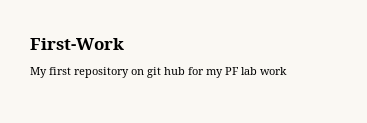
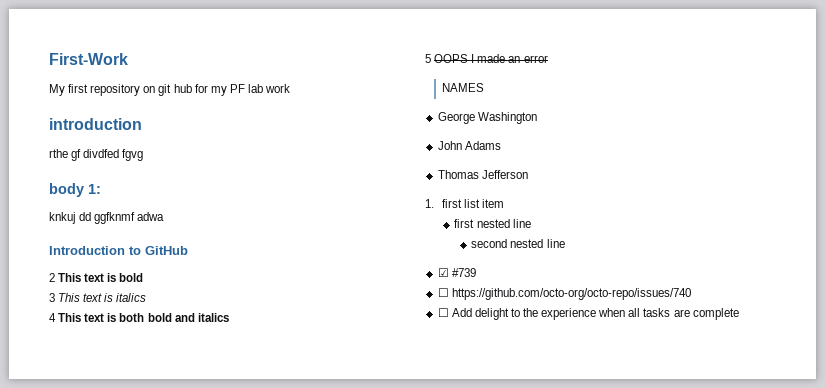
+ introduction
+ rthe gf divdfed fgvg
+ body 1:
+ knkuj dd ggfknmf adwa
+ Introduction to GitHub
+ 2 This text is bold
+ 3 This text is italics
+ 4 This text is both bold and italics
+ 5 OOPS I made an error
+ NAMES
+ George Washington
+ John Adams
+ Thomas Jefferson
+ 1. first list item
+ first nested line
+ second nested line
+ ☑ #739
+ ☐ https://github.com/octo-org/octo-repo/issues/740
+ ☐ Add delight to the experience when all tasks are complete

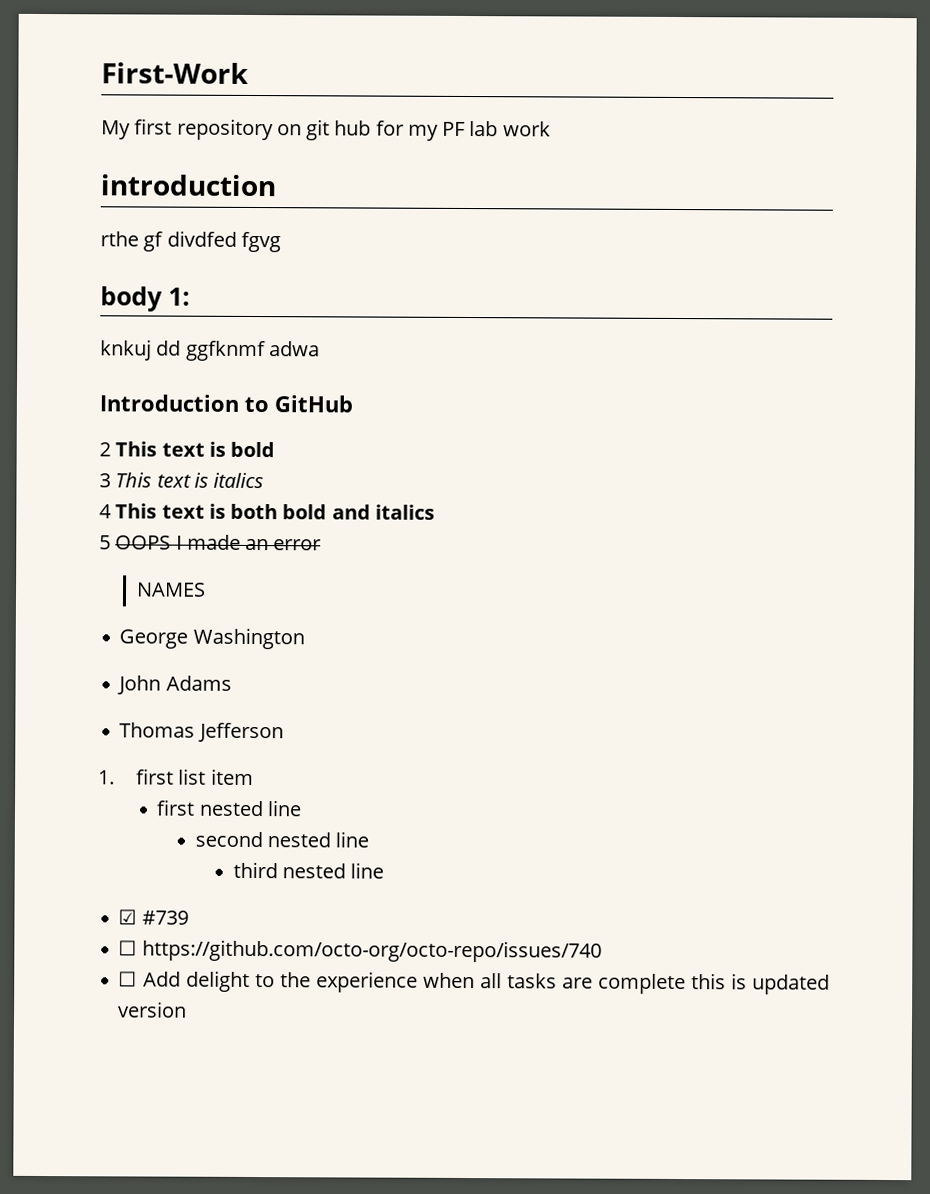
+ third nested line
- ☐ Add delight to the experience when all tasks are complete
+ ☐ Add delight to the experience when all tasks are complete this is updated version

